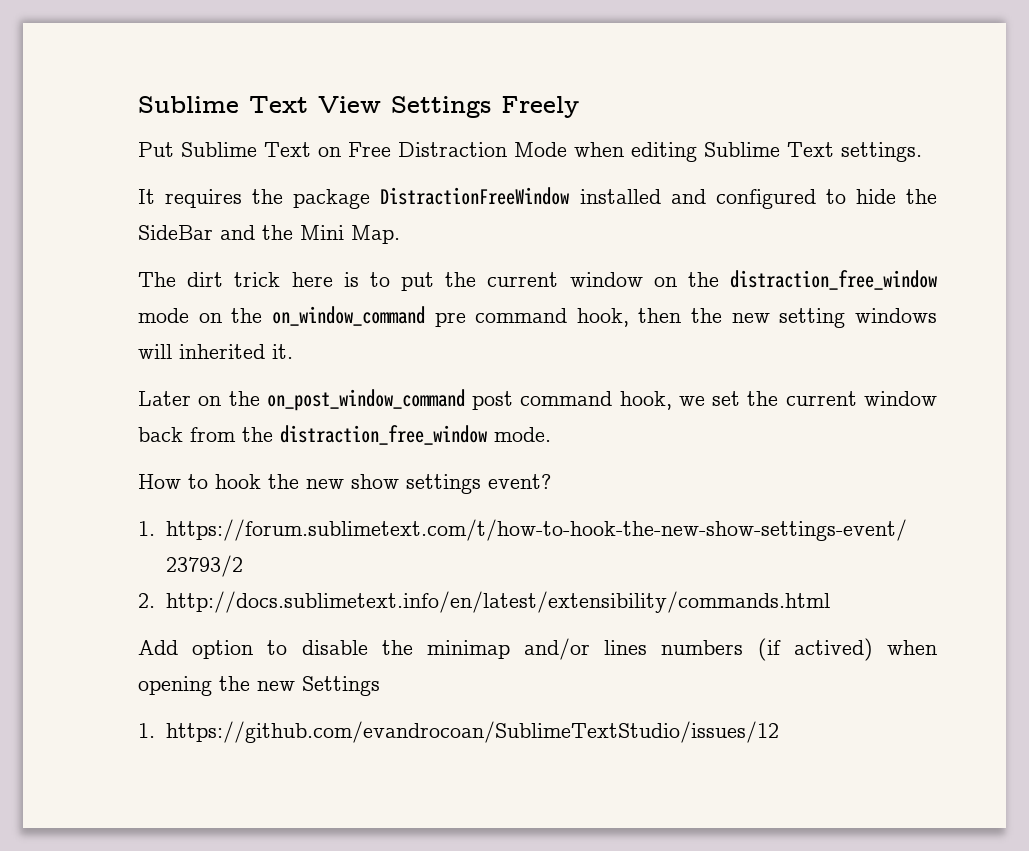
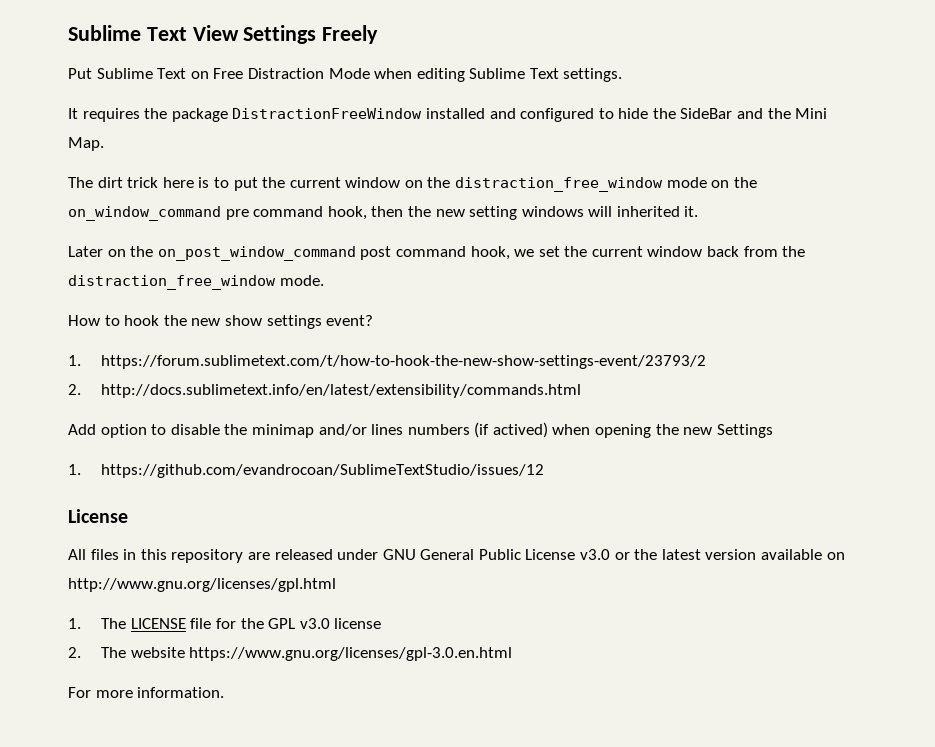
  1. https://github.com/evandrocoan/SublimeTextStudio/issues/12
+ License
+ All files in this repository are released under GNU General Public License v3.0 or the latest version available on http://www.gnu.org/licenses/gpl.html
+ 1. The LICENSE file for the GPL v3.0 license
+ 2. The website https://www.gnu.org/licenses/gpl-3.0.en.html
+ For more information.

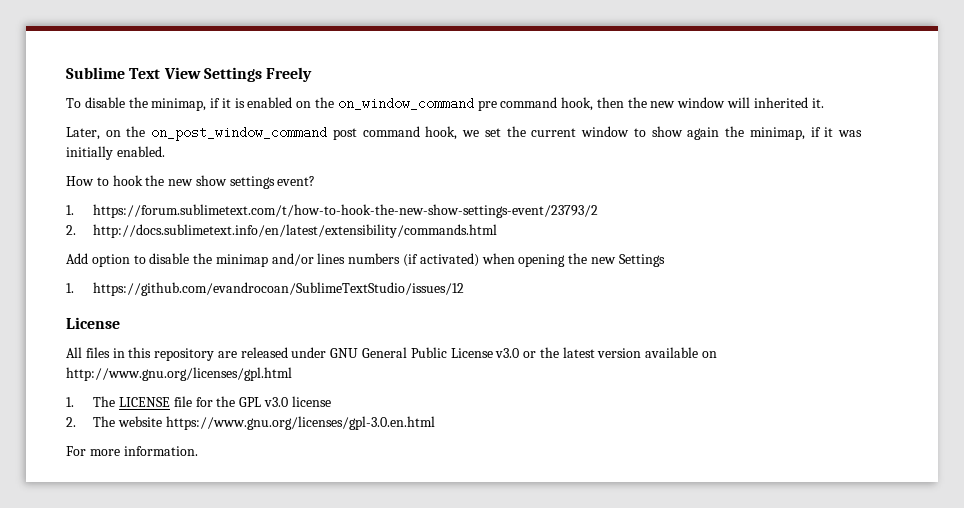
- Put Sublime Text on Free Distraction Mode when editing Sublime Text settings.
- It requires the package DistractionFreeWindow installed and configured to hide the SideBar and the Mini Map.
- The dirt trick here is to put the current window on the distraction_free_window mode on the on_window_command pre command hook, then the new setting windows will inherited it.
+ To disable the minimap, if it is enabled on the on_window_command pre command hook, then the new window will inherited it.
- Later on the on_post_window_command post command hook, we set the current window back from the distraction_free_window mode.
+ Later, on the on_post_window_command post command hook, we set the current window to show again the minimap, if it was initially enabled.
- Add option to disable the minimap and/or lines numbers (if actived) when opening the new Settings
+ Add option to disable the minimap and/or lines numbers (if activated) when opening the new Settings

